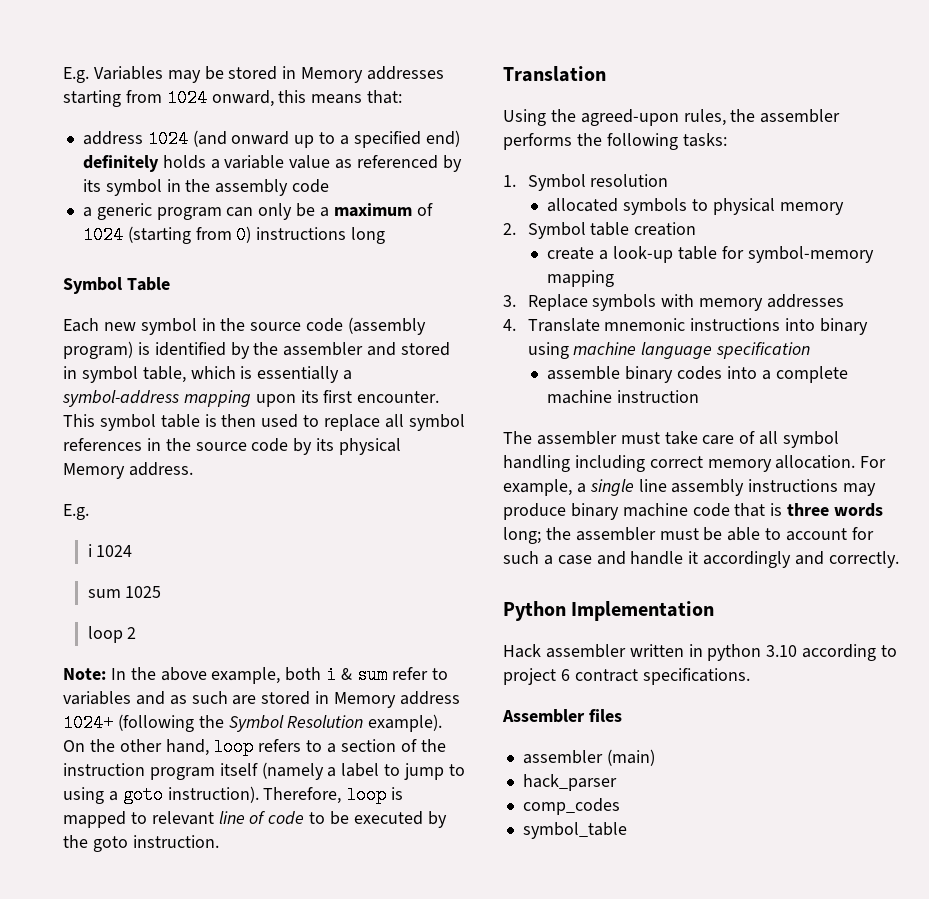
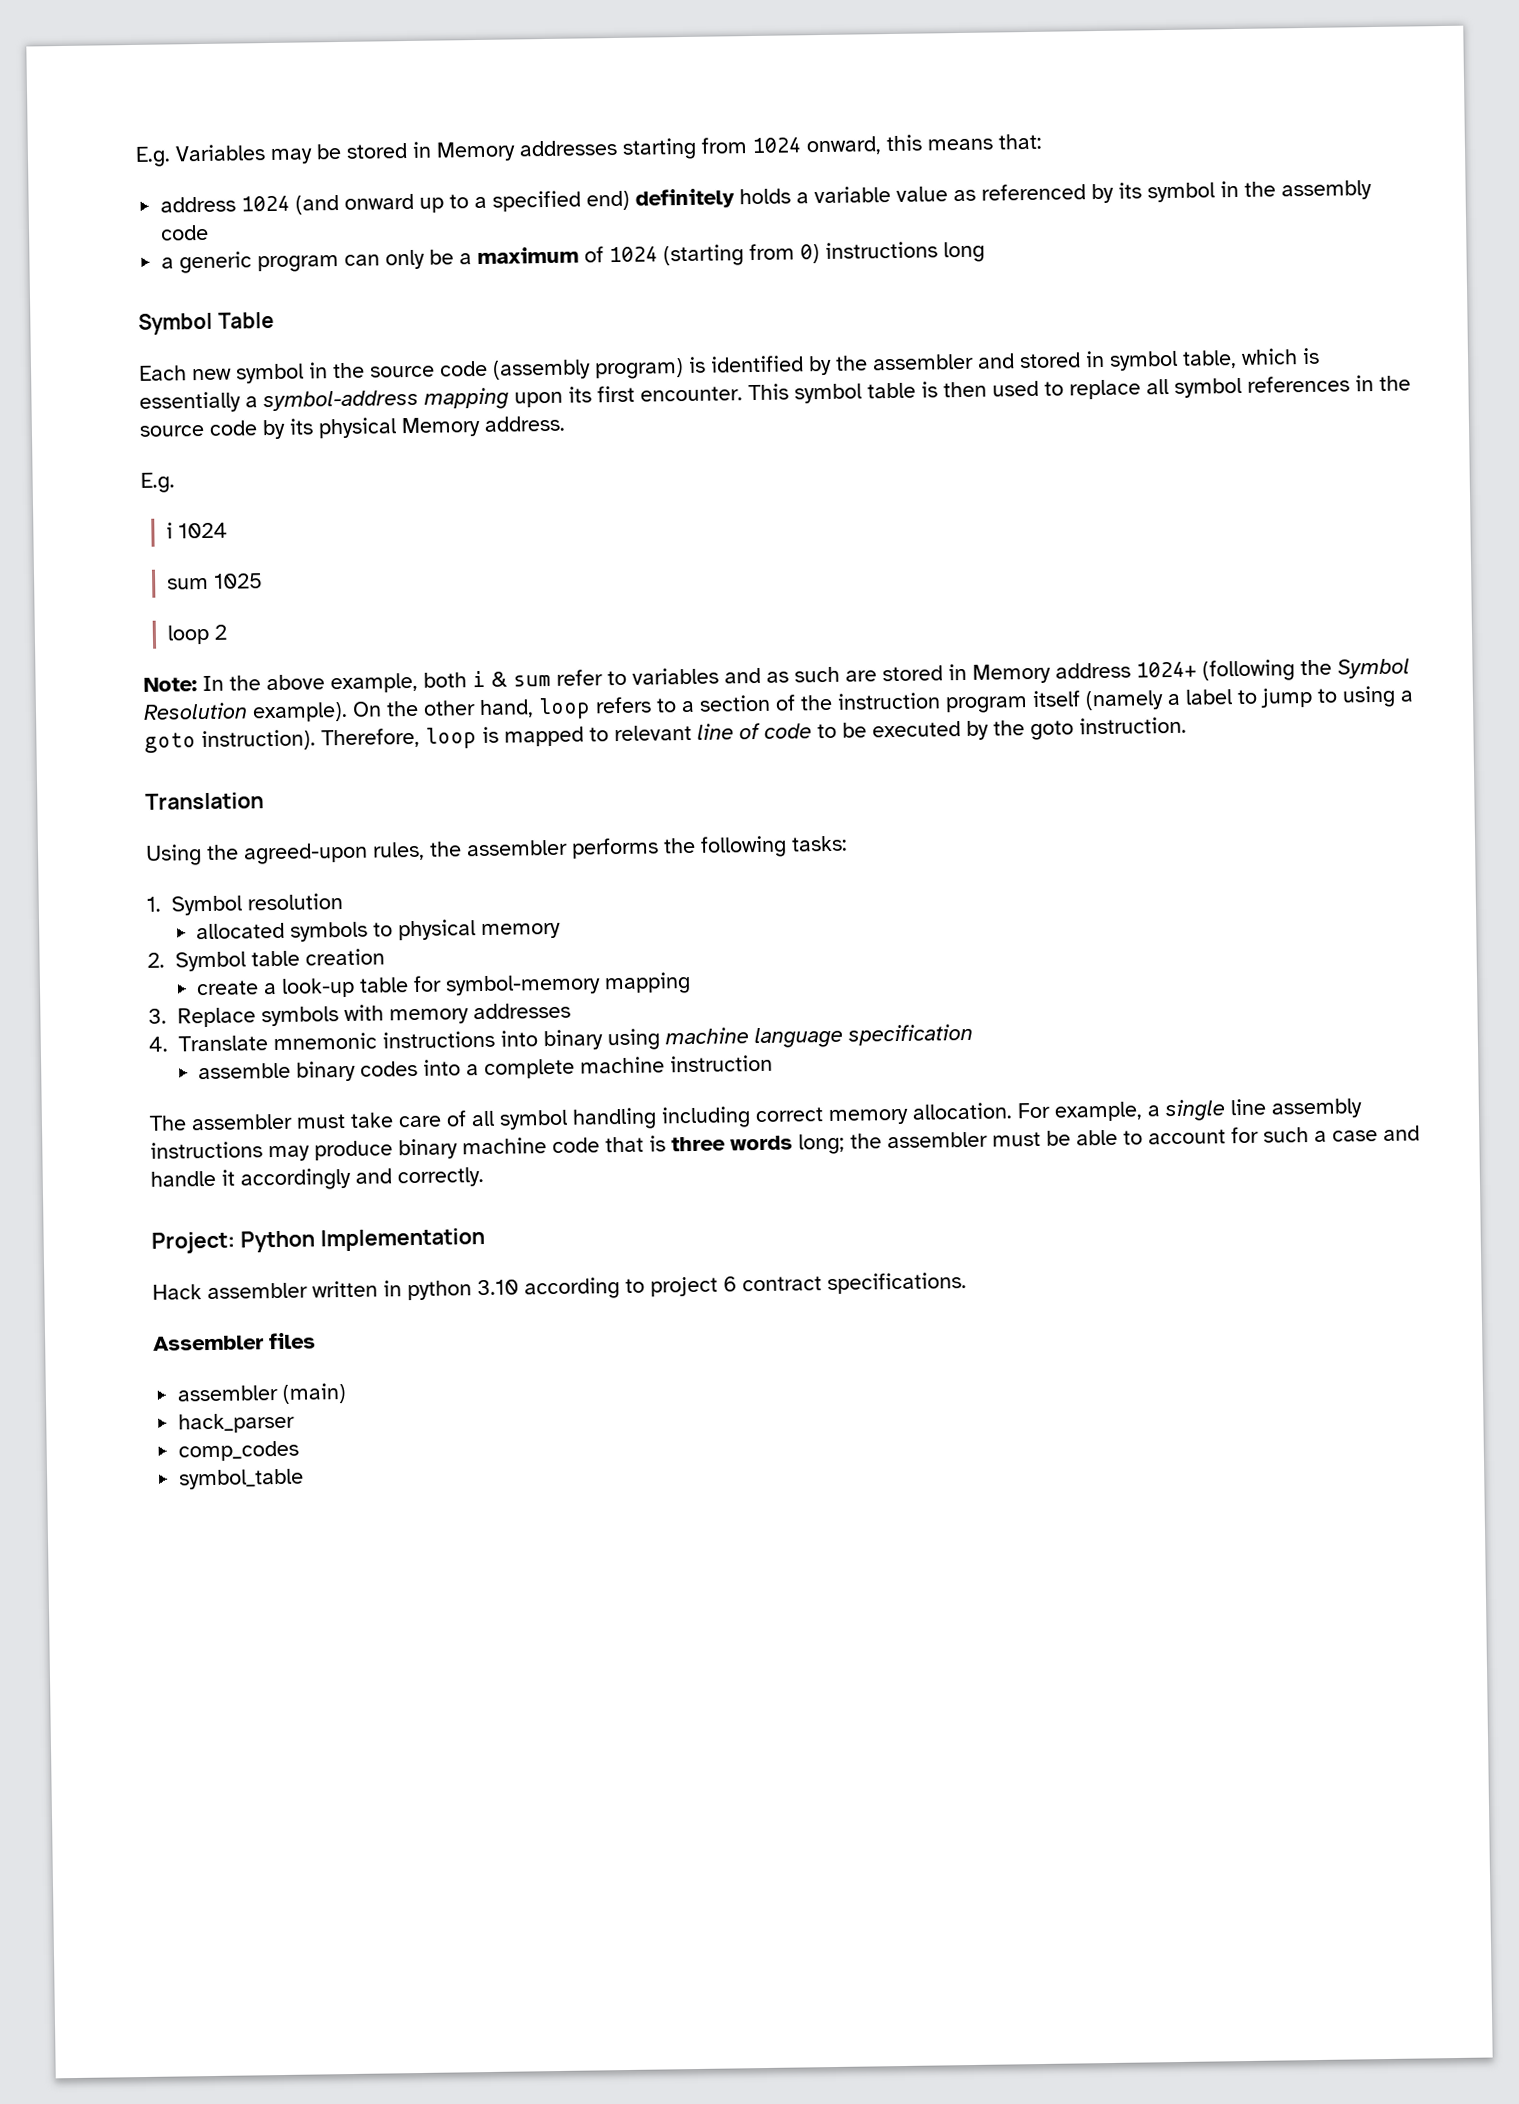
- Python Implementation
+ Project: Python Implementation

